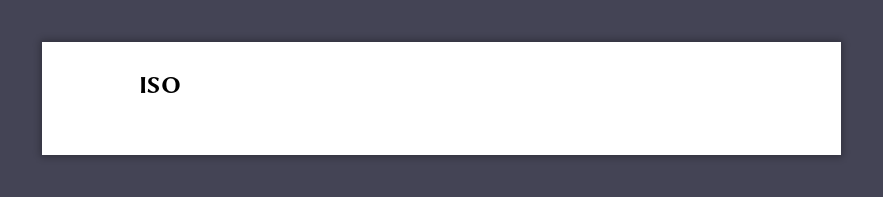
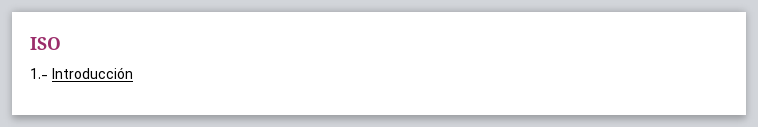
+ 1.- Introducción

